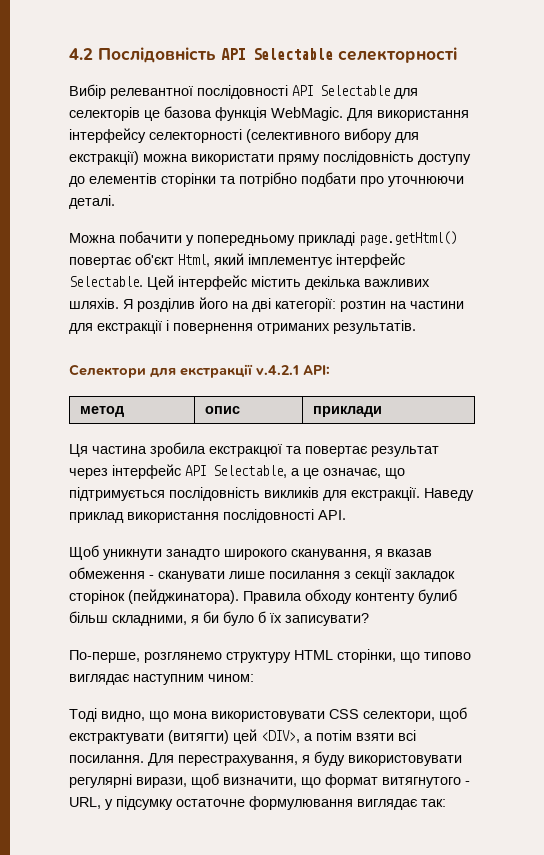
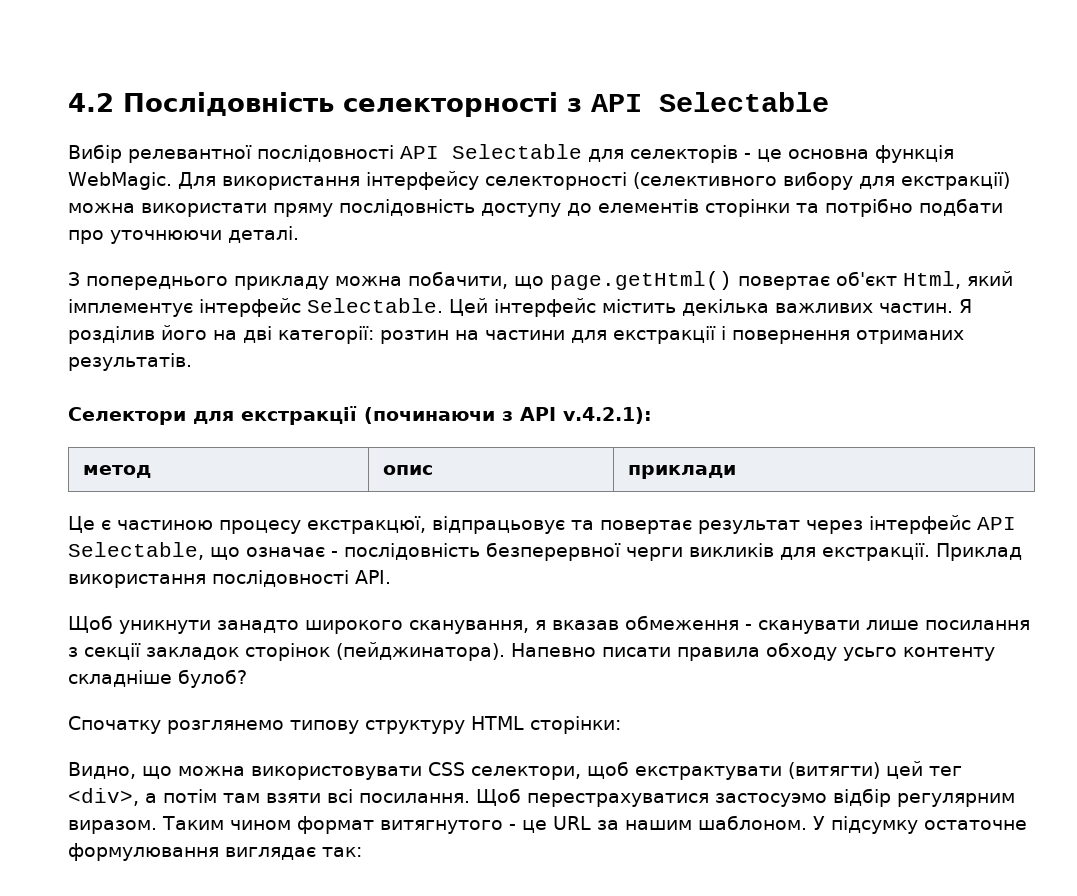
- 4.2 Послідовність API Selectable селекторності
+ 4.2 Послідовність селекторності з API Selectable
- Вибір релевантної послідовності API Selectable для селекторів це базова функція WebMagic.
+ Вибір релевантної послідовності API Selectable для селекторів - це основна функція WebMagic.
- Можна побачити у попередньому прикладі page.getHtml() повертає об'єкт Html, який імплементує інтерфейс Selectable.
+ З попереднього прикладу можна побачити, що page.getHtml() повертає об'єкт Html, який імплементує інтерфейс Selectable.
- Цей інтерфейс містить декілька важливих шляхів.
+ Цей інтерфейс містить декілька важливих частин.
- Селектори для екстракції v.4.2.1 API:
+ Селектори для екстракції (починаючи з API v.4.2.1):
- Ця частина зробила екстракцюї та повертає результат через інтерфейс API Selectable, а це означає, що підтримується послідовність викликів для екстракції.
+ Це є частиною процесу екстракцюї, відпрацьовує та повертає результат через інтерфейс API Selectable, що означає - послідовність безперервної черги викликів для екстракції.
- Наведу приклад використання послідовності API.
+ Приклад використання послідовності API.
- Правила обходу контенту булиб більш складними, я би було б їх записувати?
- По-перше, розглянемо структуру HTML сторінки, що типово виглядає наступним чином:
- Тоді видно, що мона використовувати CSS селектори, щоб екстрактувати (витягти) цей <DIV>, а потім взяти всі посилання.
+ Напевно писати правила обходу усьго контенту складніше булоб?
+ Спочатку розглянемо типову структуру HTML сторінки:
+ Видно, що можна використовувати CSS селектори, щоб екстрактувати (витягти) цей тег <div>, а потім там взяти всі посилання.
- Для перестрахування, я буду використовувати регулярні вирази, щоб визначити, що формат витягнутого - URL, у підсумку остаточне формулювання виглядає так:
+ Щоб перестрахуватися застосуэмо відбір регулярним виразом. Таким чином формат витягнутого - це URL за нашим шаблоном. У підсумку остаточне формулювання виглядає так:

